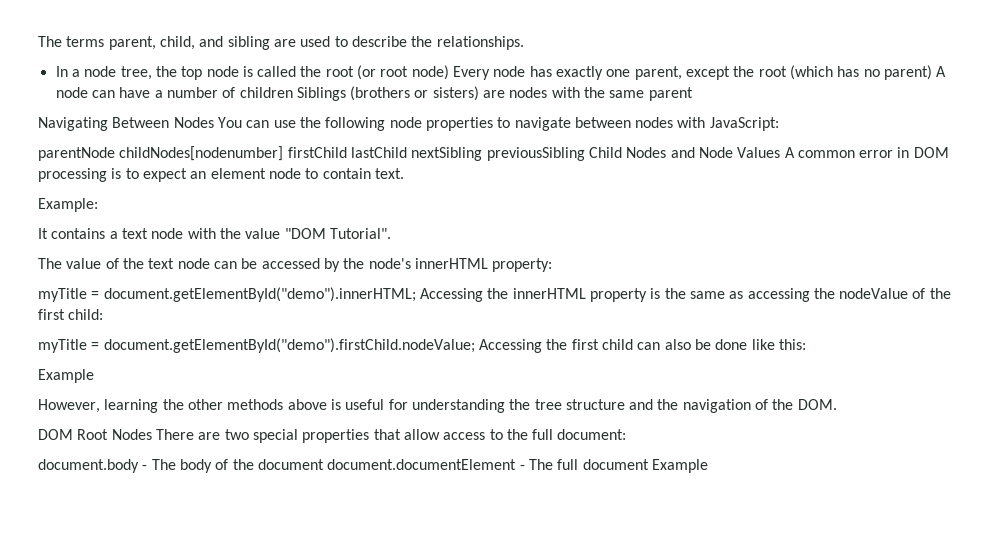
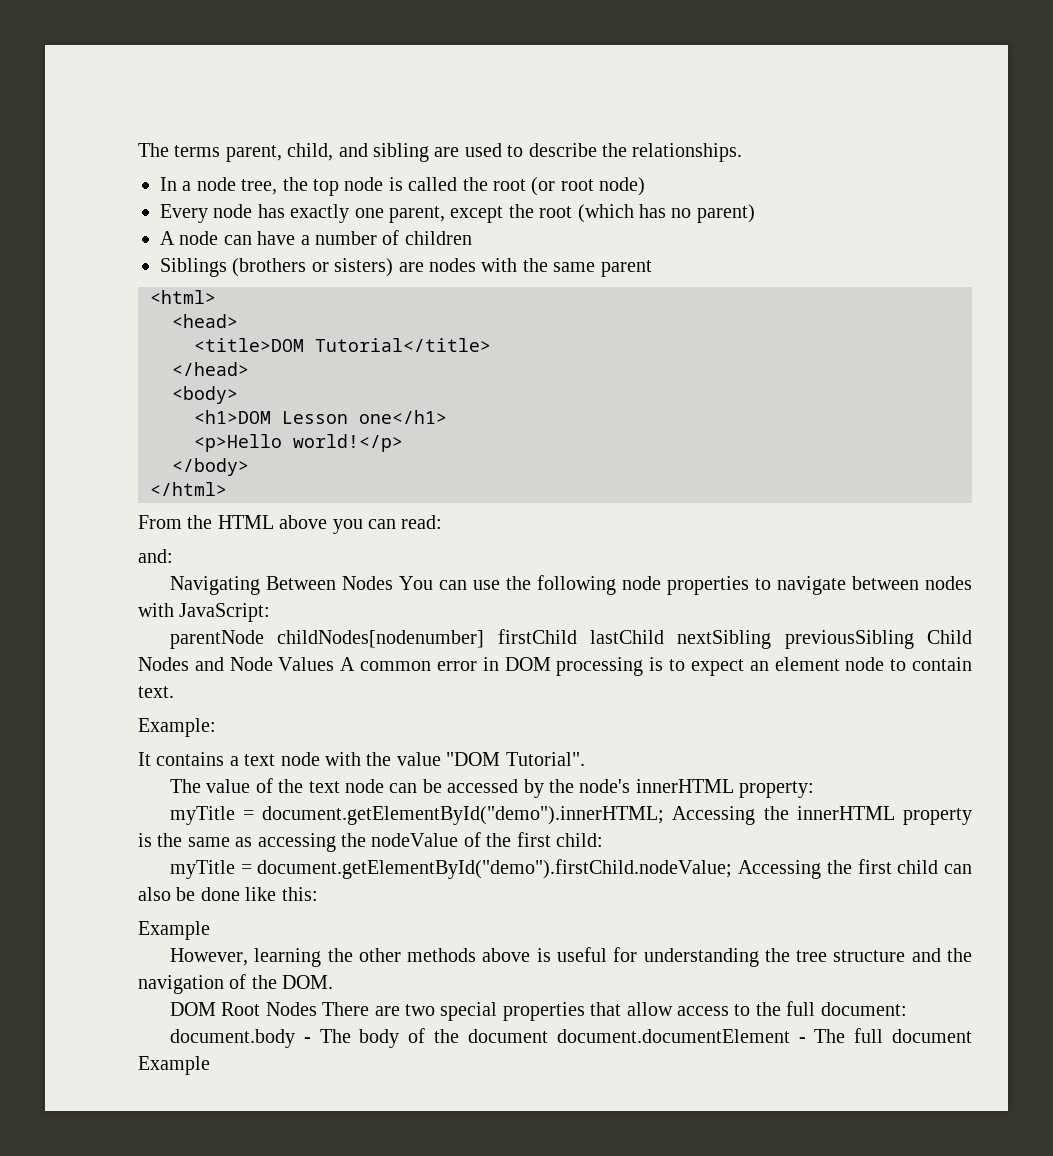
- In a node tree, the top node is called the root (or root node) Every node has exactly one parent, except the root (which has no parent) A node can have a number of children Siblings (brothers or sisters) are nodes with the same parent
+ In a node tree, the top node is called the root (or root node)
+ Every node has exactly one parent, except the root (which has no parent)
+ A node can have a number of children
+ Siblings (brothers or sisters) are nodes with the same parent
+ <html>
+ <head>
+ <title>DOM Tutorial</title>
+ </head>
+ <body>
+ <h1>DOM Lesson one</h1>
+ <p>Hello world!</p>
+ </body>
+ </html>
+ From the HTML above you can read:
+ and:

